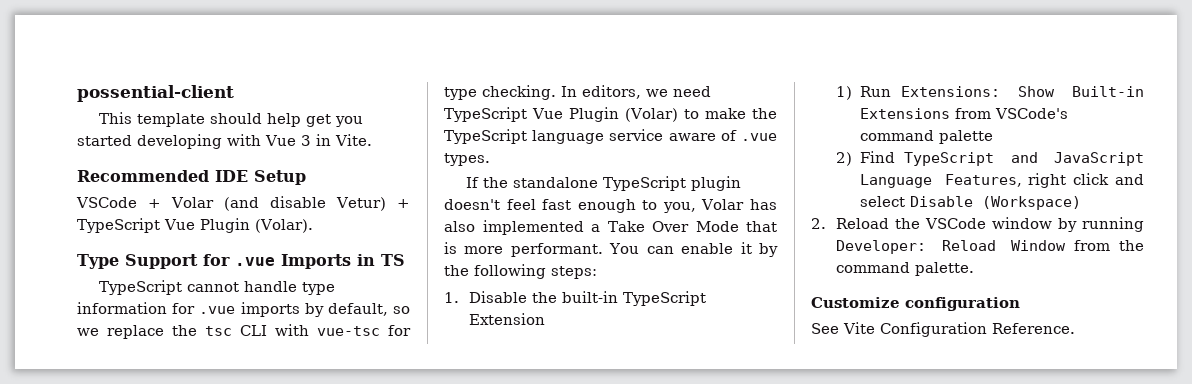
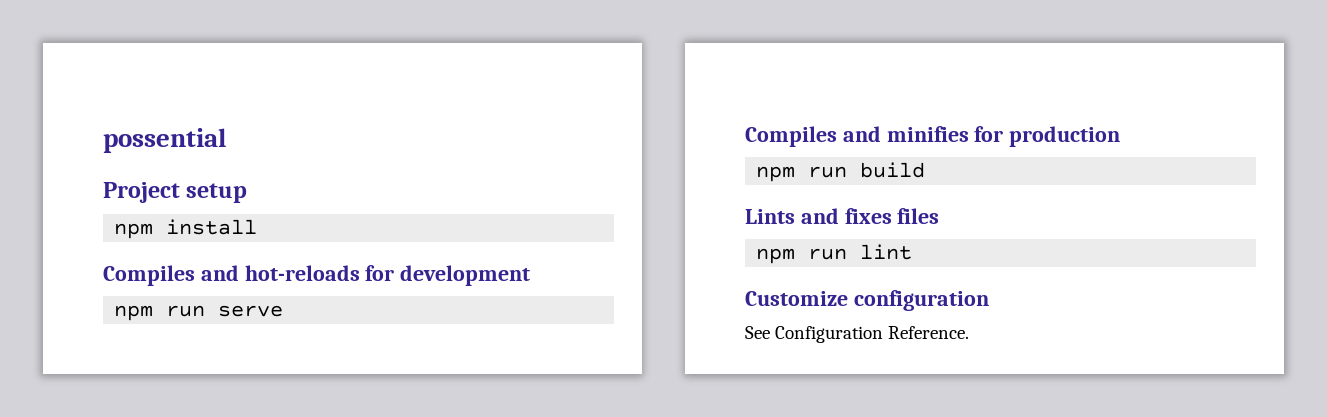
- possential-client
- This template should help get you started developing with Vue 3 in Vite.
- Recommended IDE Setup
- VSCode + Volar (and disable Vetur) + TypeScript Vue Plugin (Volar).
- Type Support for .vue Imports in TS
- TypeScript cannot handle type information for .vue imports by default, so we replace the tsc CLI with vue-tsc for type checking. In editors, we need TypeScript Vue Plugin (Volar) to make the TypeScript language service aware of .vue types.
- If the standalone TypeScript plugin doesn't feel fast enough to you, Volar has also implemented a Take Over Mode that is more performant. You can enable it by the following steps:
- 1. Disable the built-in TypeScript Extension
- 1) Run Extensions: Show Built-in Extensions from VSCode's command palette
- 2) Find TypeScript and JavaScript Language Features, right click and select Disable (Workspace)
- 2. Reload the VSCode window by running Developer: Reload Window from the command palette.
+ possential
+ Project setup
+ npm install
+ Compiles and hot-reloads for development
+ npm run serve
+ Compiles and minifies for production
+ npm run build
+ Lints and fixes files
+ npm run lint
- See Vite Configuration Reference.
+ See Configuration Reference.

